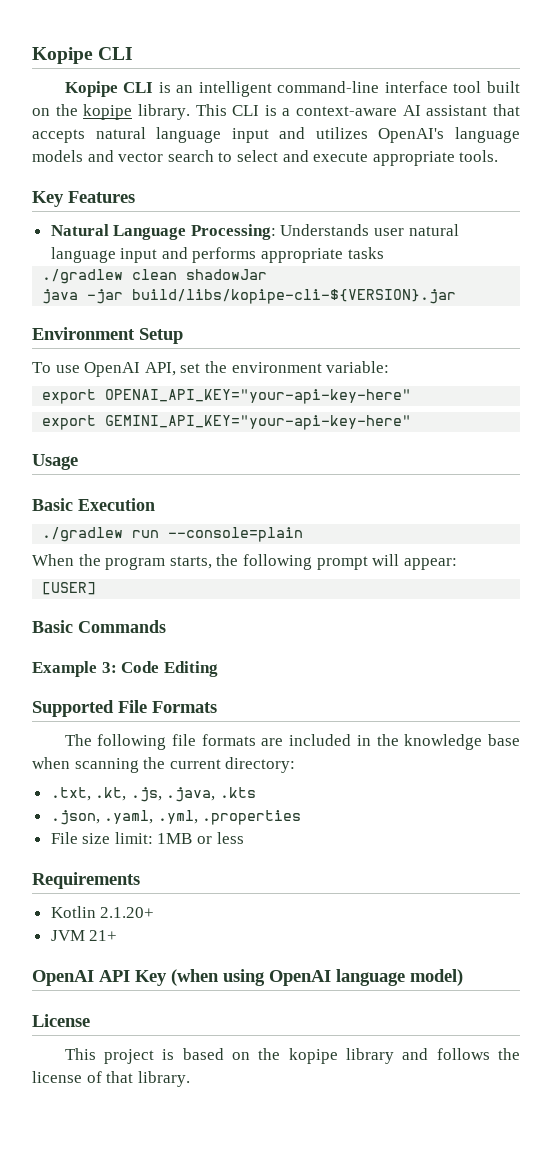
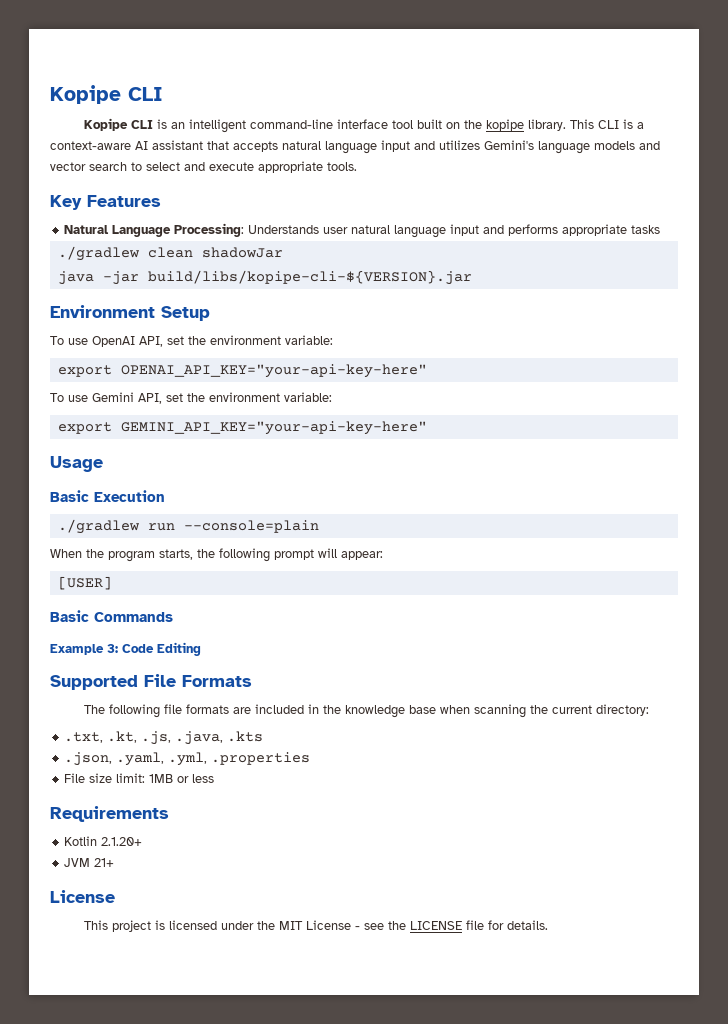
- This CLI is a context-aware AI assistant that accepts natural language input and utilizes OpenAI's language models and vector search to select and execute appropriate tools.
+ This CLI is a context-aware AI assistant that accepts natural language input and utilizes Gemini's language models and vector search to select and execute appropriate tools.
+ To use Gemini API, set the environment variable:
  JVM 21+
- OpenAI API Key (when using OpenAI language model)
  License
- This project is based on the kopipe library and follows the license of that library.
+ This project is licensed under the MIT License - see the LICENSE file for details.

